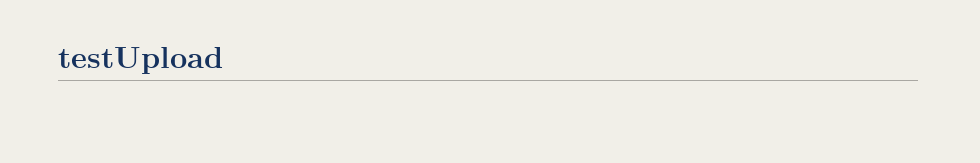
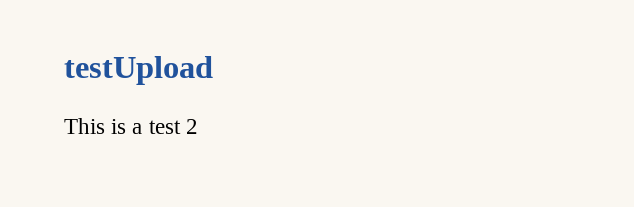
+ This is a test 2

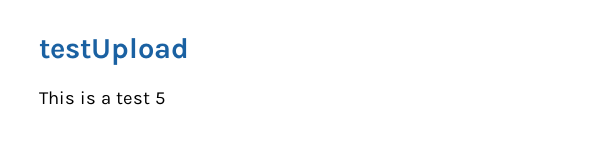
- This is a test 2
+ This is a test 5

